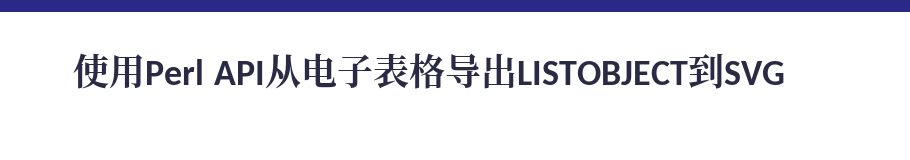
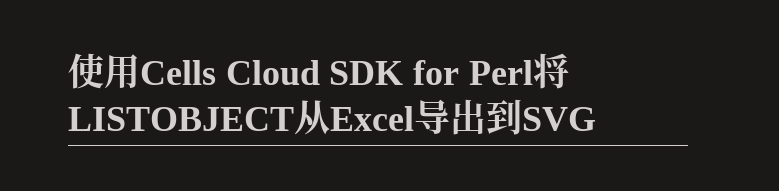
- 使用Perl API从电子表格导出LISTOBJECT到SVG
+ 使用Cells Cloud SDK for Perl将LISTOBJECT从Excel导出到SVG

